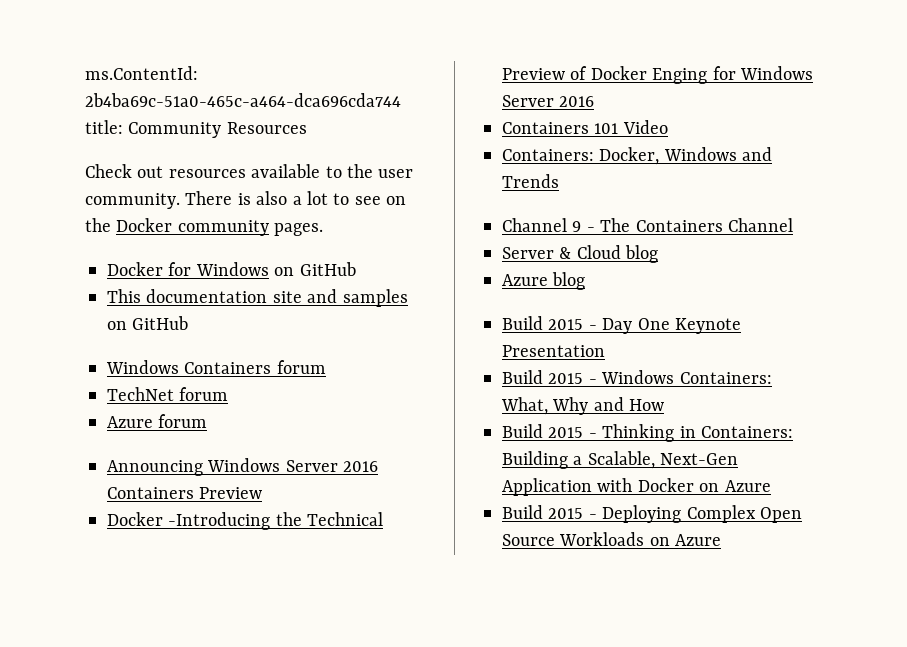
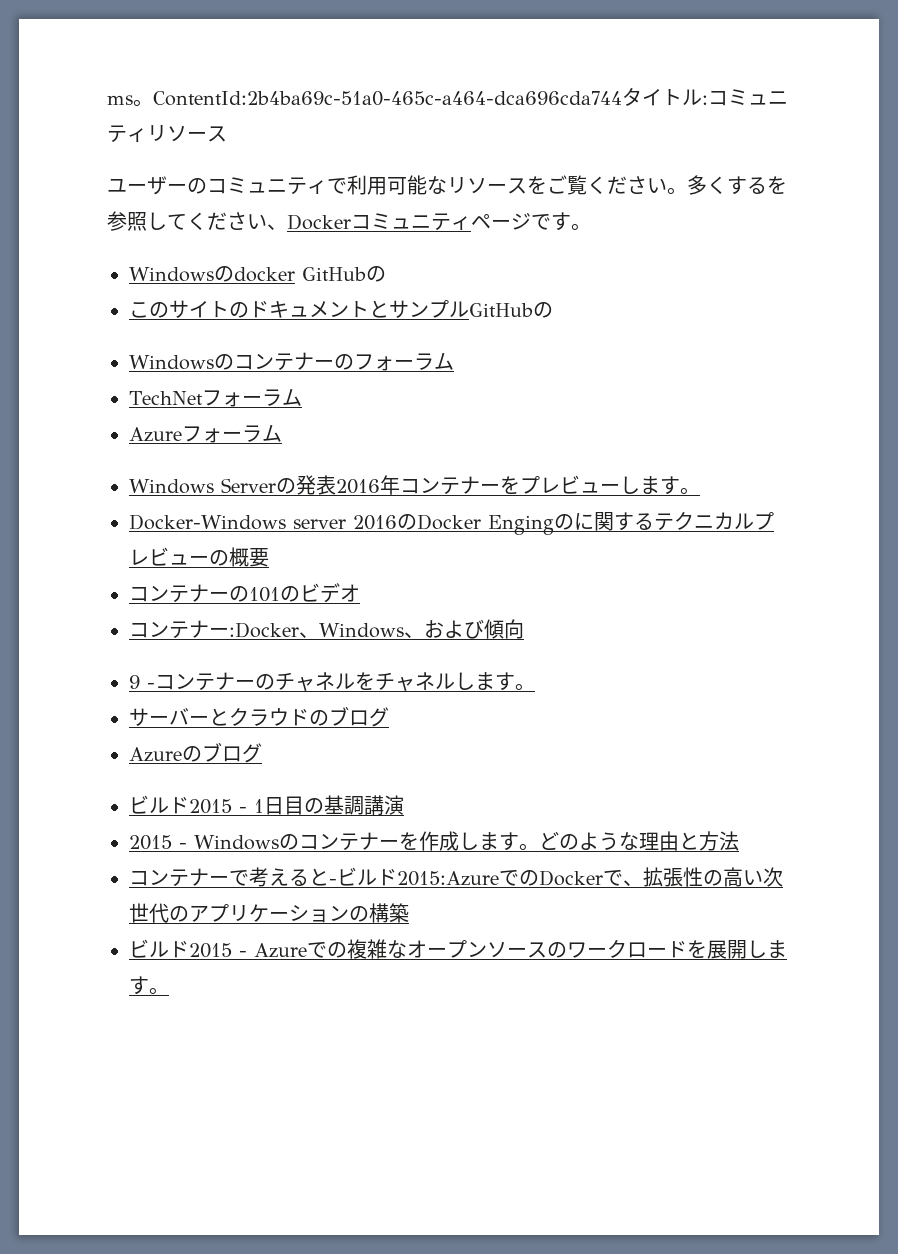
- ms.ContentId: 2b4ba69c-51a0-465c-a464-dca696cda744 title: Community Resources
- Check out resources available to the user community. There is also a lot to see on the Docker community pages.
- Docker for Windows on GitHub
- This documentation site and samples on GitHub
- Windows Containers forum
+ ms。ContentId:2b4ba69c-51a0-465c-a464-dca696cda744タイトル:コミュニティリソース
+ ユーザーのコミュニティで利用可能なリソースをご覧ください。多くするを参照してください、Dockerコミュニティページです。
+ Windowsのdocker GitHubの
+ このサイトのドキュメントとサンプルGitHubの
+ Windowsのコンテナーのフォーラム
- TechNet forum
- Azure forum
- Announcing Windows Server 2016 Containers Preview
- Docker -Introducing the Technical Preview of Docker Enging for Windows Server 2016
- Containers 101 Video
- Containers: Docker, Windows and Trends
- Channel 9 - The Containers Channel
- Server & Cloud blog
- Azure blog
- Build 2015 - Day One Keynote Presentation
- Build 2015 - Windows Containers: What, Why and How
- Build 2015 - Thinking in Containers: Building a Scalable, Next-Gen Application with Docker on Azure
- Build 2015 - Deploying Complex Open Source Workloads on Azure
+ TechNetフォーラム
+ Azureフォーラム
+ Windows Serverの発表2016年コンテナーをプレビューします。
+ Docker-Windows server 2016のDocker Engingのに関するテクニカルプレビューの概要
+ コンテナーの101のビデオ
+ コンテナー:Docker、Windows、および傾向
+ 9 -コンテナーのチャネルをチャネルします。
+ サーバーとクラウドのブログ
+ Azureのブログ
+ ビルド2015 - 1日目の基調講演
+ 2015 - Windowsのコンテナーを作成します。どのような理由と方法
+ コンテナーで考えると-ビルド2015:AzureでのDockerで、拡張性の高い次世代のアプリケーションの構築
+ ビルド2015 - Azureでの複雑なオープンソースのワークロードを展開します。

